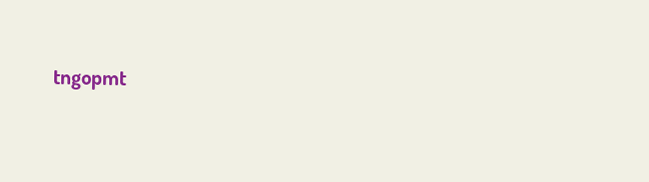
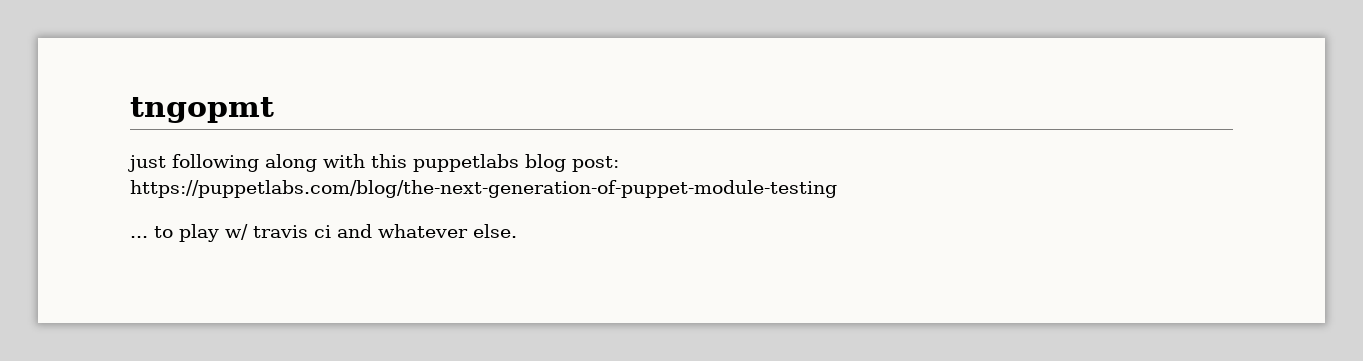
+ just following along with this puppetlabs blog post: https://puppetlabs.com/blog/the-next-generation-of-puppet-module-testing
+ ... to play w/ travis ci and whatever else.

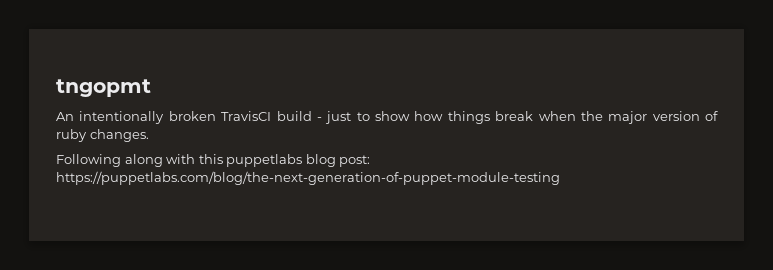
- just following along with this puppetlabs blog post: https://puppetlabs.com/blog/the-next-generation-of-puppet-module-testing
+ An intentionally broken TravisCI build - just to show how things break when the major version of ruby changes.
+ Following along with this puppetlabs blog post: https://puppetlabs.com/blog/the-next-generation-of-puppet-module-testing
- ... to play w/ travis ci and whatever else.

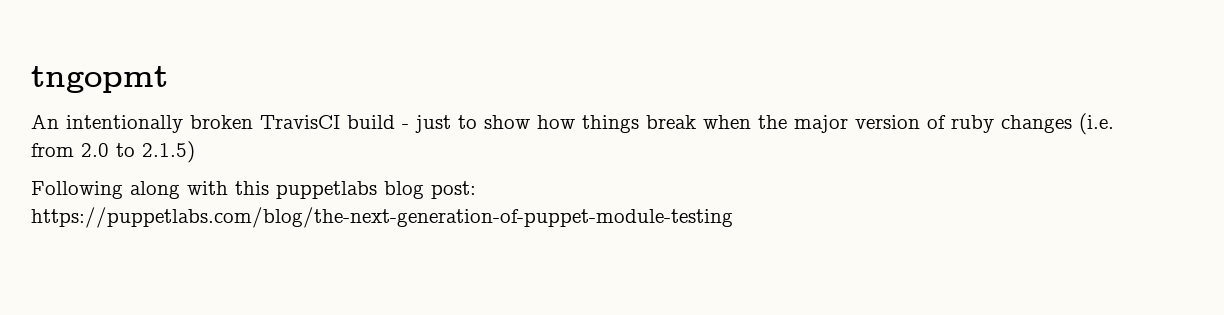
- An intentionally broken TravisCI build - just to show how things break when the major version of ruby changes.
+ An intentionally broken TravisCI build - just to show how things break when the major version of ruby changes (i.e. from 2.0 to 2.1.5)

